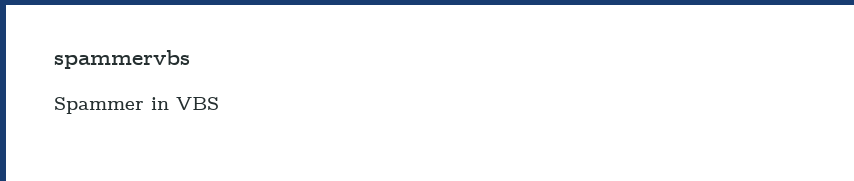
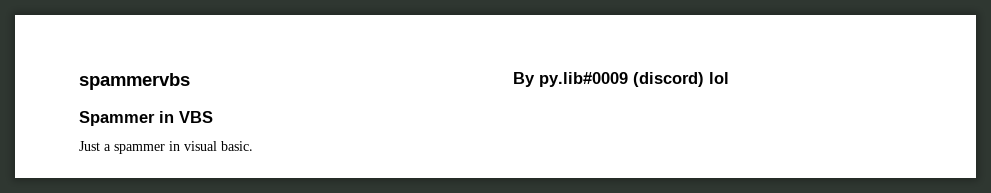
+ Just a spammer in visual basic.
+ By py.lib#0009 (discord) lol

